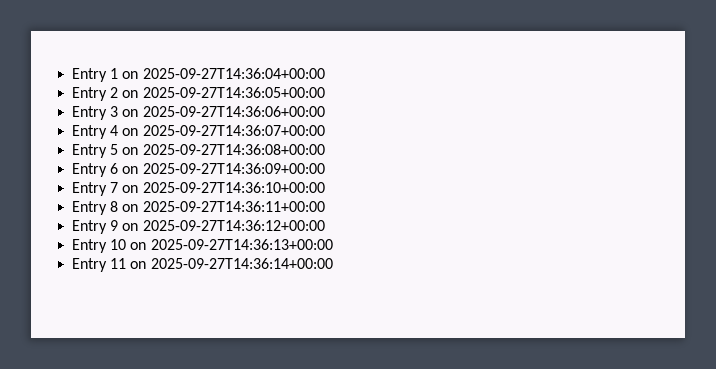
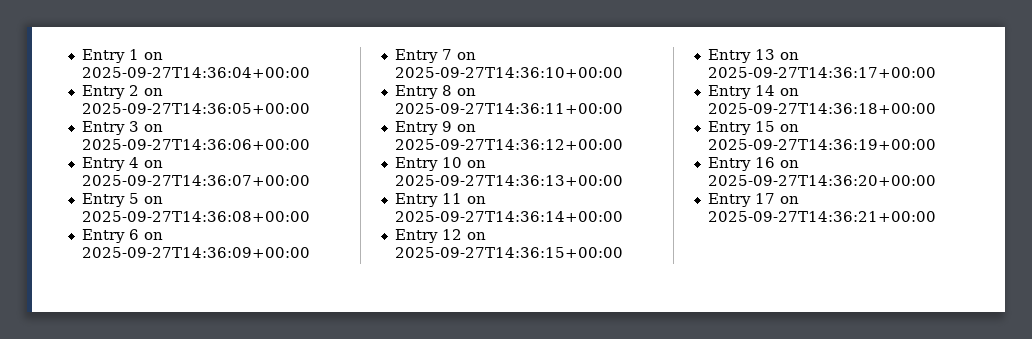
+ Entry 12 on 2025-09-27T14:36:15+00:00
+ Entry 13 on 2025-09-27T14:36:17+00:00
+ Entry 14 on 2025-09-27T14:36:18+00:00
+ Entry 15 on 2025-09-27T14:36:19+00:00
+ Entry 16 on 2025-09-27T14:36:20+00:00
+ Entry 17 on 2025-09-27T14:36:21+00:00

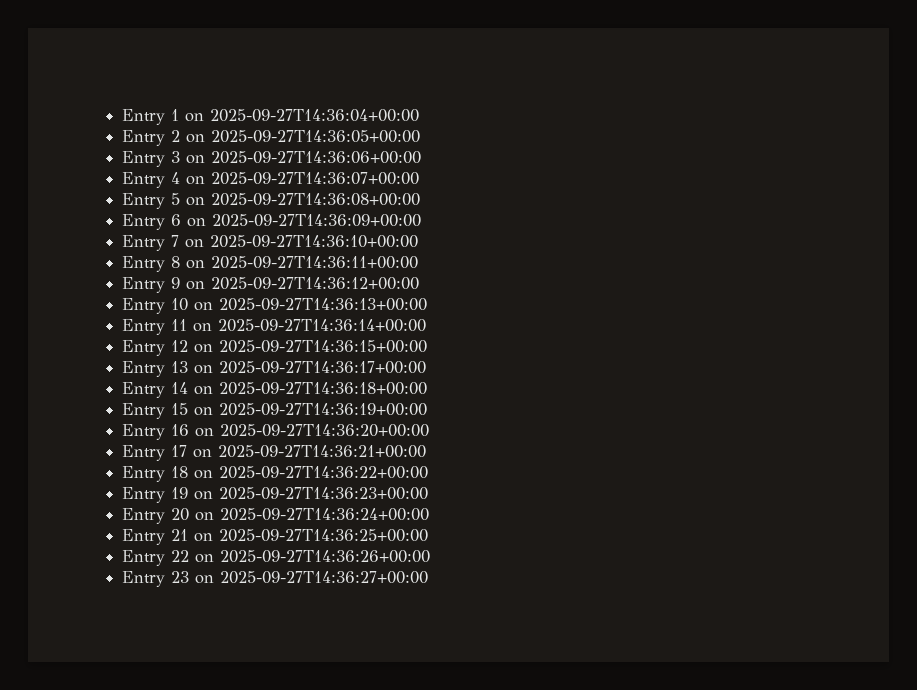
+ Entry 18 on 2025-09-27T14:36:22+00:00
+ Entry 19 on 2025-09-27T14:36:23+00:00
+ Entry 20 on 2025-09-27T14:36:24+00:00
+ Entry 21 on 2025-09-27T14:36:25+00:00
+ Entry 22 on 2025-09-27T14:36:26+00:00
+ Entry 23 on 2025-09-27T14:36:27+00:00

